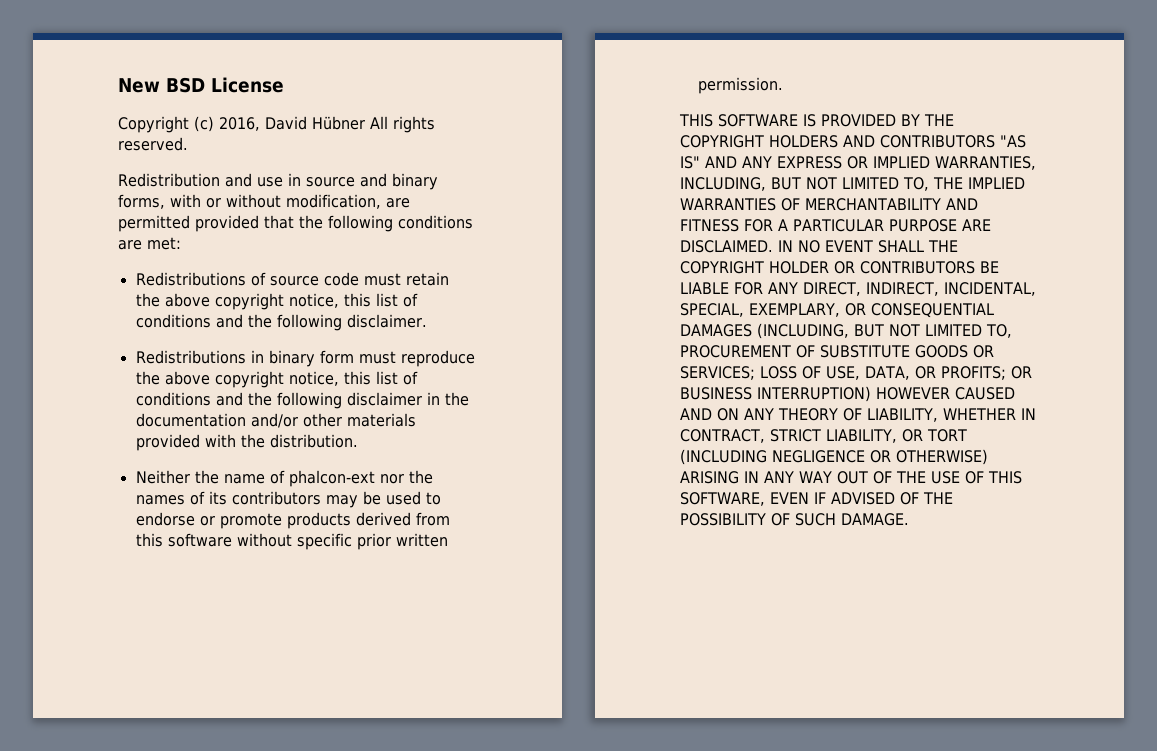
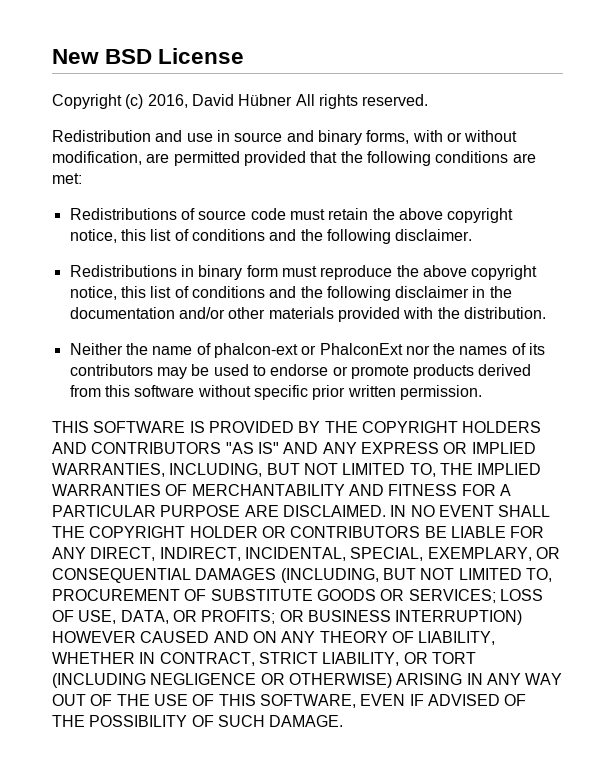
- Neither the name of phalcon-ext nor the names of its contributors may be used to endorse or promote products derived from this software without specific prior written permission.
+ Neither the name of phalcon-ext or PhalconExt nor the names of its contributors may be used to endorse or promote products derived from this software without specific prior written permission.

